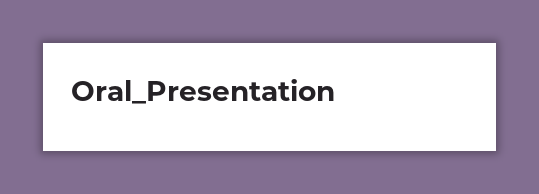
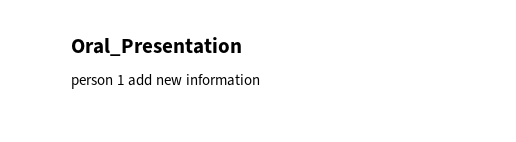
+ person 1 add new information

